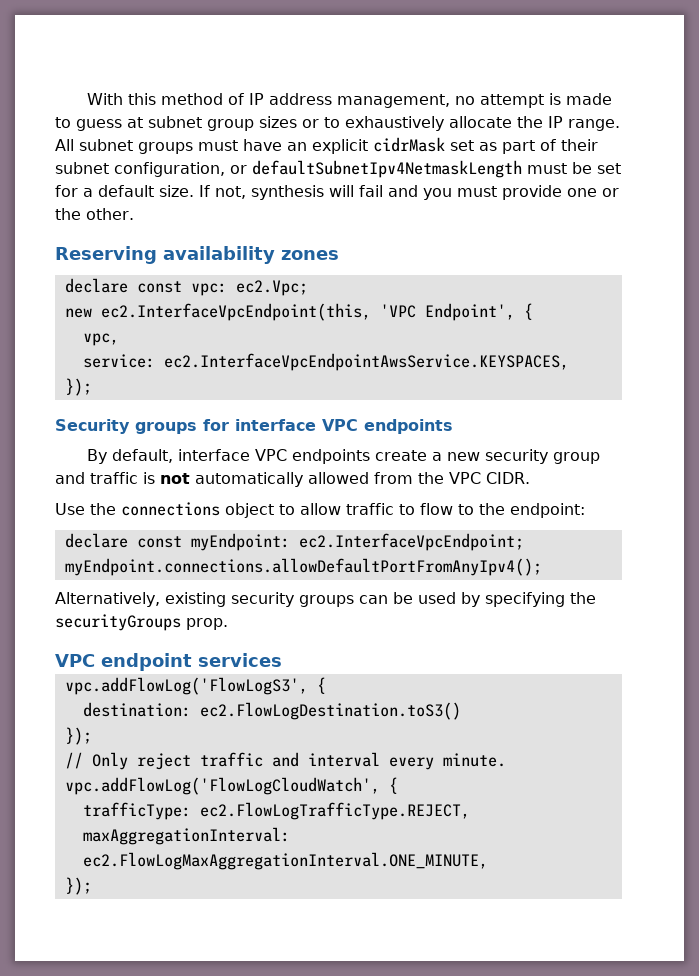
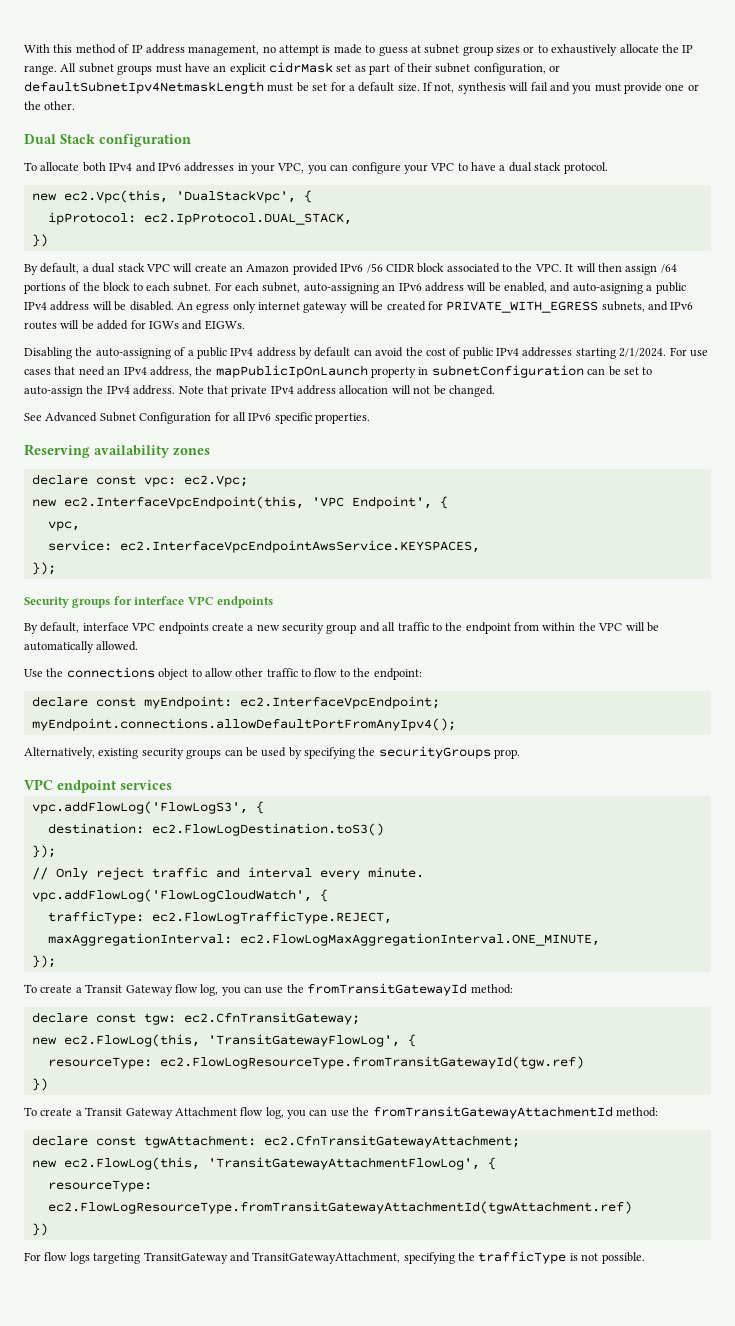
+ Dual Stack configuration
+ To allocate both IPv4 and IPv6 addresses in your VPC, you can configure your VPC to have a dual stack protocol.
+ new ec2.Vpc(this, 'DualStackVpc', {
+ ipProtocol: ec2.IpProtocol.DUAL_STACK,
+ })
+ By default, a dual stack VPC will create an Amazon provided IPv6 /56 CIDR block associated to the VPC. It will then assign /64 portions of the block to each subnet. For each subnet, auto-assigning an IPv6 address will be enabled, and auto-asigning a public IPv4 address will be disabled. An egress only internet gateway will be created for PRIVATE_WITH_EGRESS subnets, and IPv6 routes will be added for IGWs and EIGWs.
+ Disabling the auto-assigning of a public IPv4 address by default can avoid the cost of public IPv4 addresses starting 2/1/2024. For use cases that need an IPv4 address, the mapPublicIpOnLaunch property in subnetConfiguration can be set to auto-assign the IPv4 address. Note that private IPv4 address allocation will not be changed.
+ See Advanced Subnet Configuration for all IPv6 specific properties.
- By default, interface VPC endpoints create a new security group and traffic is not automatically allowed from the VPC CIDR.
+ By default, interface VPC endpoints create a new security group and all traffic to the endpoint from within the VPC will be automatically allowed.
- Use the connections object to allow traffic to flow to the endpoint:
+ Use the connections object to allow other traffic to flow to the endpoint:
+ To create a Transit Gateway flow log, you can use the fromTransitGatewayId method:
+ declare const tgw: ec2.CfnTransitGateway;
+ new ec2.FlowLog(this, 'TransitGatewayFlowLog', {
+ resourceType: ec2.FlowLogResourceType.fromTransitGatewayId(tgw.ref)
+ })
+ To create a Transit Gateway Attachment flow log, you can use the fromTransitGatewayAttachmentId method:
+ declare const tgwAttachment: ec2.CfnTransitGatewayAttachment;
+ new ec2.FlowLog(this, 'TransitGatewayAttachmentFlowLog', {
+ resourceType: ec2.FlowLogResourceType.fromTransitGatewayAttachmentId(tgwAttachment.ref)
+ })
+ For flow logs targeting TransitGateway and TransitGatewayAttachment, specifying the trafficType is not possible.

